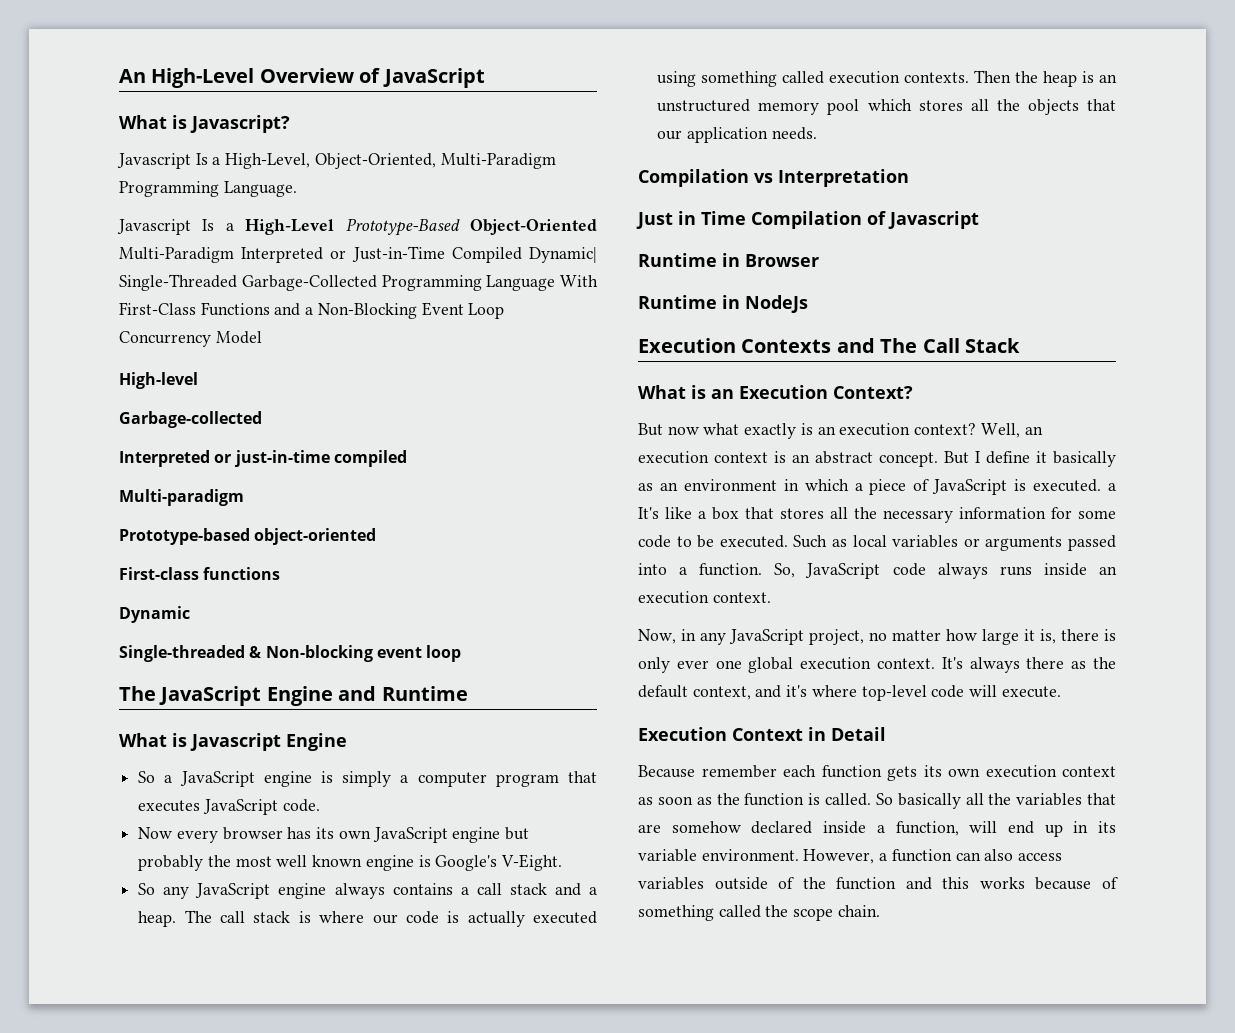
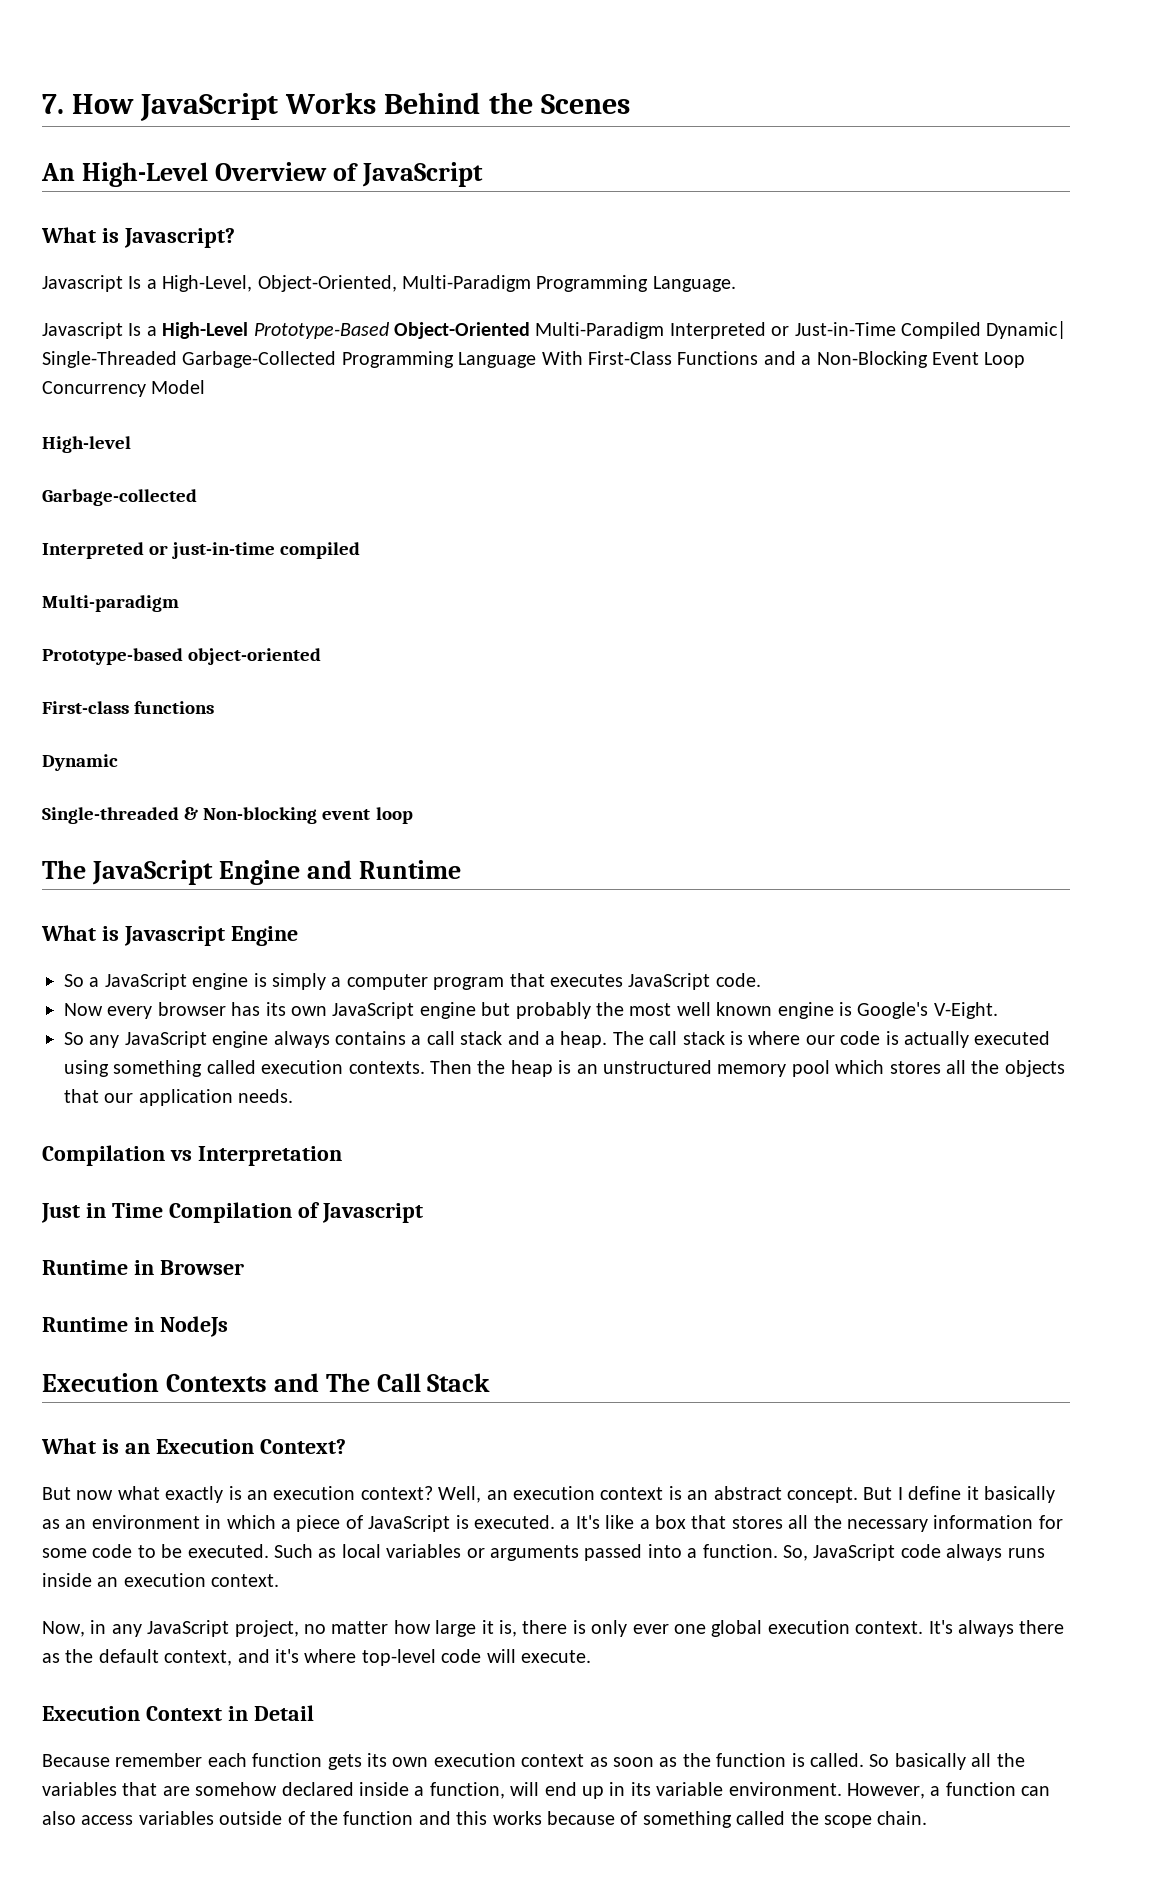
+ 7. How JavaScript Works Behind the Scenes

